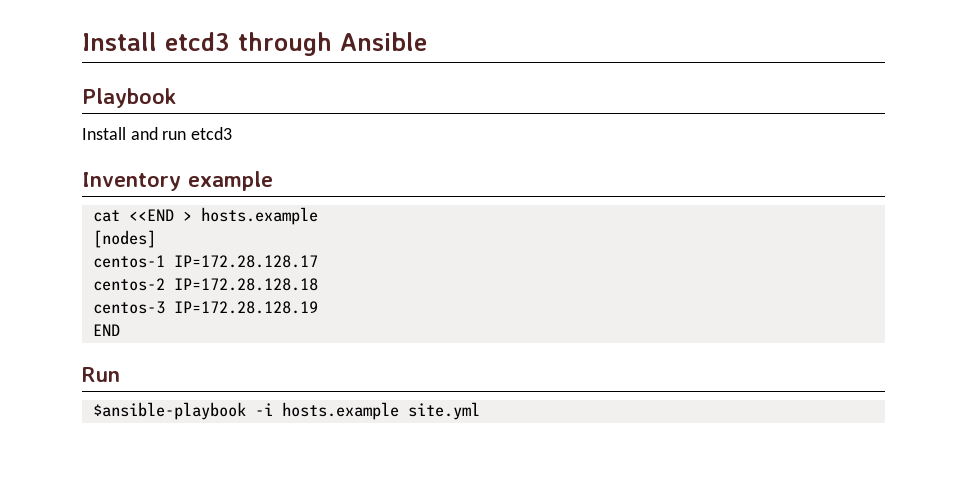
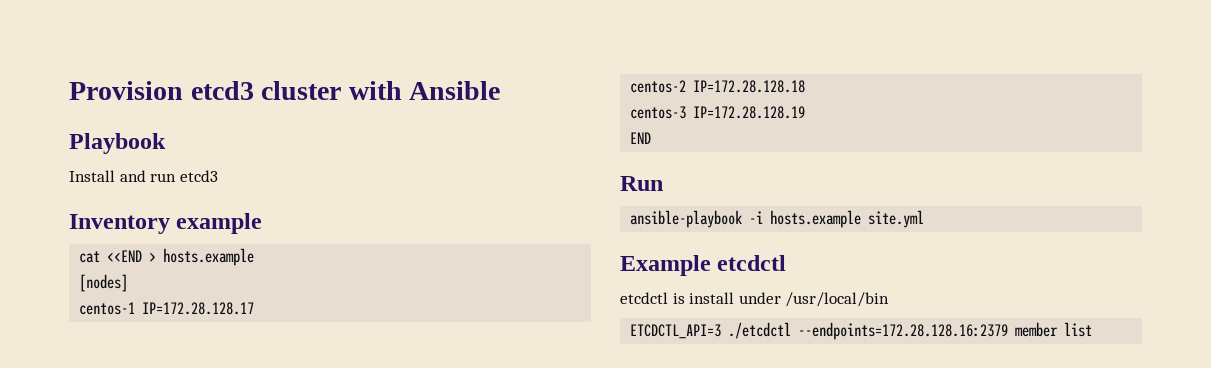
- Install etcd3 through Ansible
+ Provision etcd3 cluster with Ansible
- $ansible-playbook -i hosts.example site.yml
+ ansible-playbook -i hosts.example site.yml
+ Example etcdctl
+ etcdctl is install under /usr/local/bin
+ ETCDCTL_API=3 ./etcdctl --endpoints=172.28.128.16:2379 member list

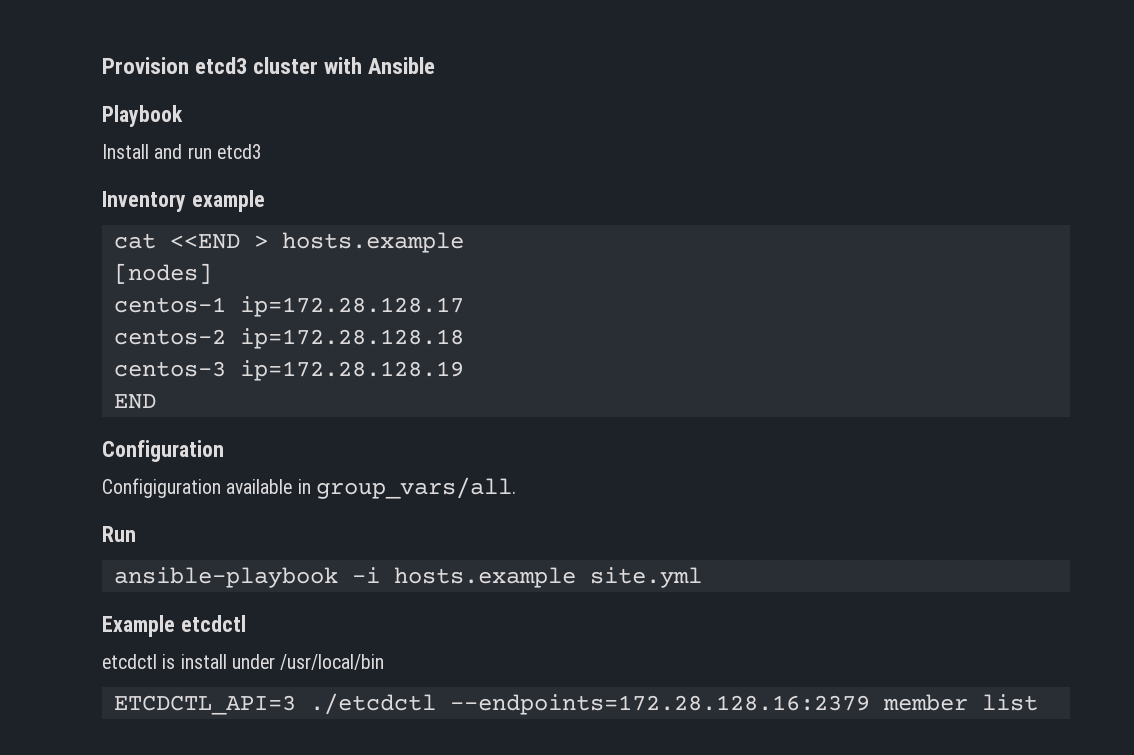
- centos-1 IP=172.28.128.17
+ centos-1 ip=172.28.128.17
- centos-2 IP=172.28.128.18
+ centos-2 ip=172.28.128.18
- centos-3 IP=172.28.128.19
+ centos-3 ip=172.28.128.19
+ Configuration
+ Configiguration available in group_vars/all.

